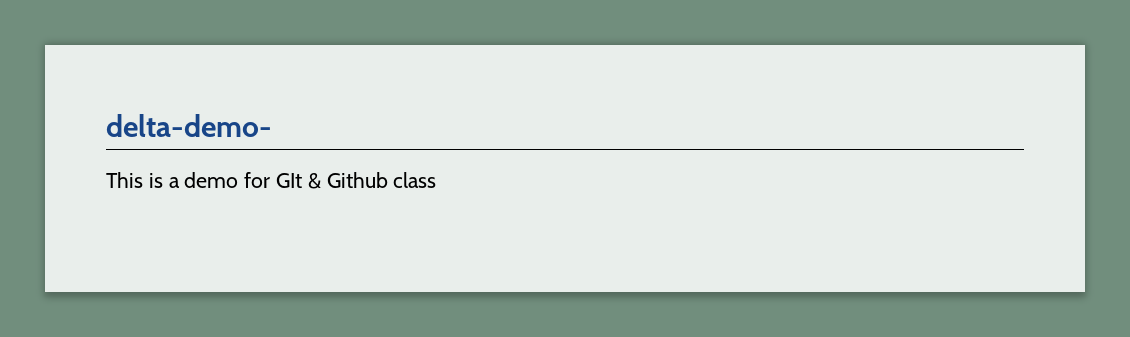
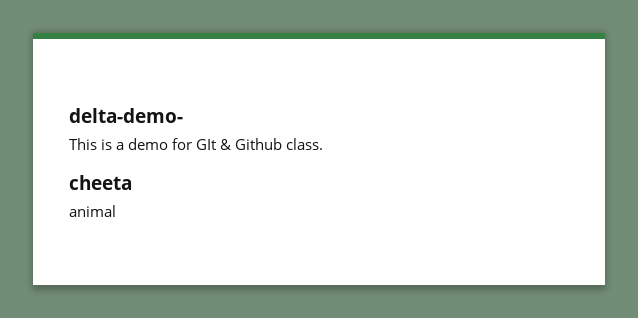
- This is a demo for GIt & Github class
+ This is a demo for GIt & Github class.
+ cheeta
+ animal

